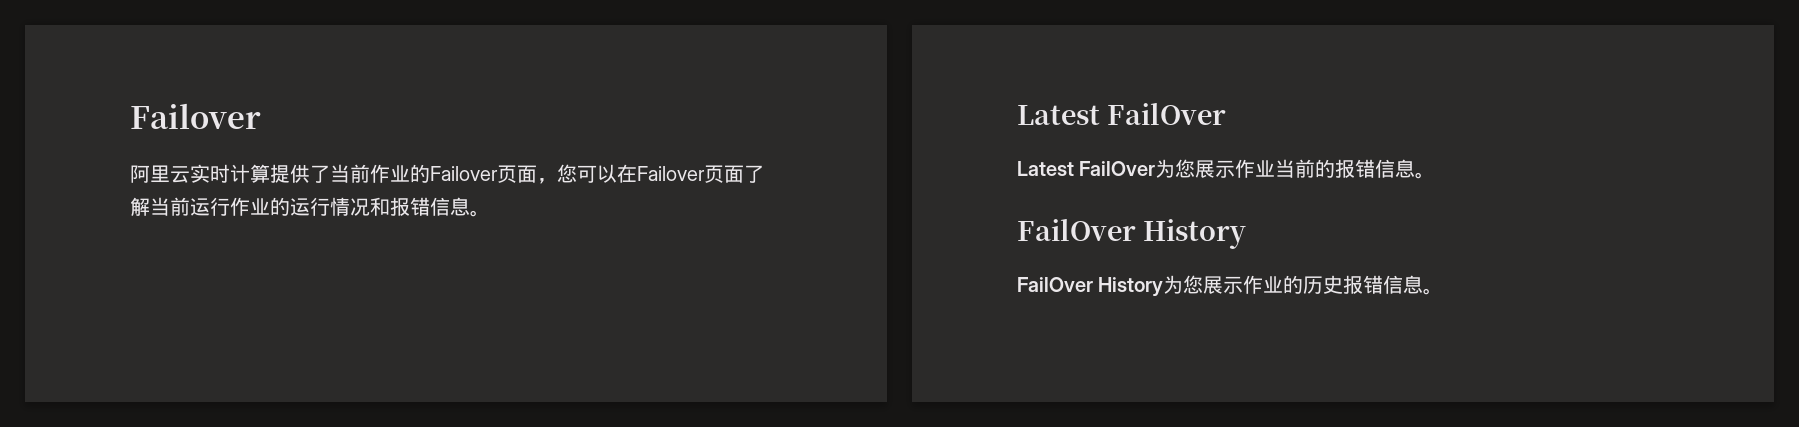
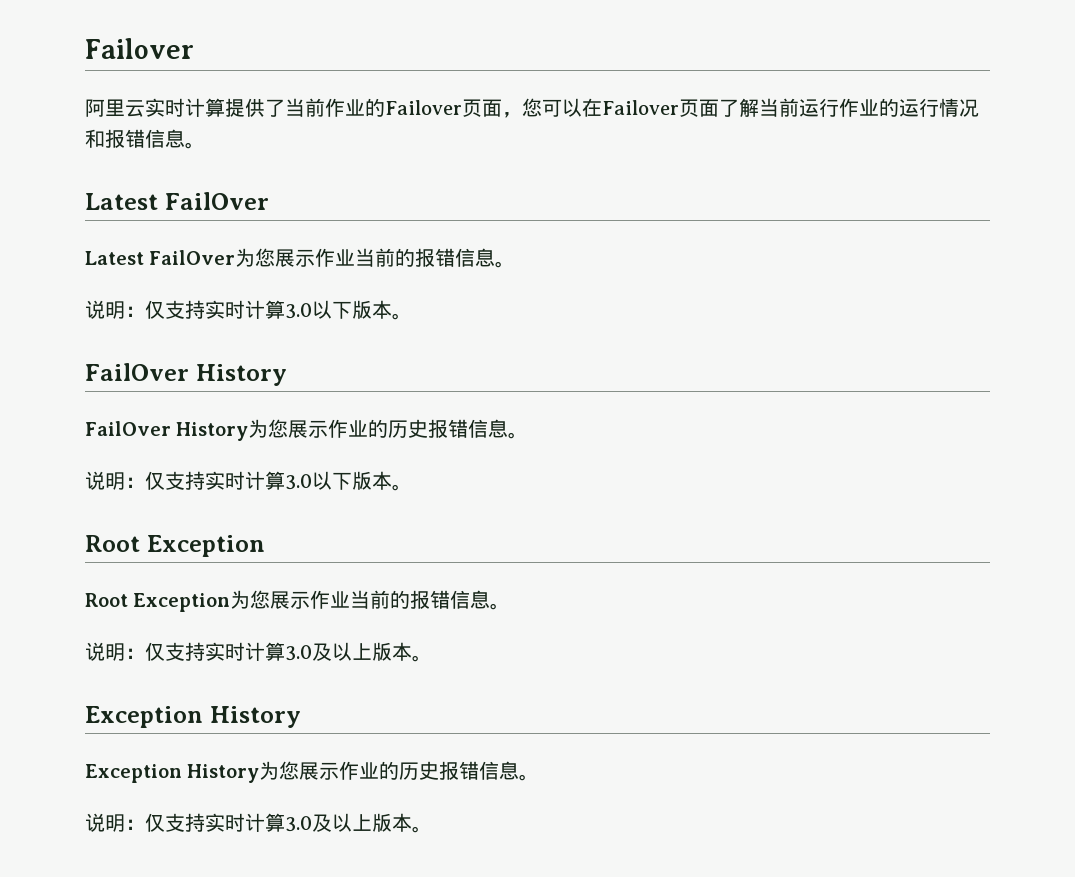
  Latest FailOver为您展示作业当前的报错信息。
+ 说明：仅支持实时计算3.0以下版本。
  FailOver History为您展示作业的历史报错信息。
+ 说明：仅支持实时计算3.0以下版本。
+ Root Exception
+ Root Exception为您展示作业当前的报错信息。
+ 说明：仅支持实时计算3.0及以上版本。
+ Exception History
+ Exception History为您展示作业的历史报错信息。
+ 说明：仅支持实时计算3.0及以上版本。

